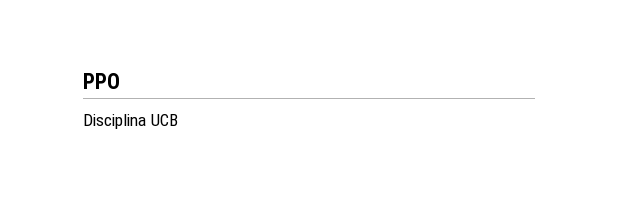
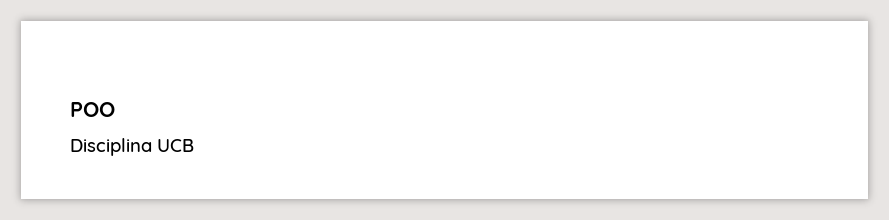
- PPO
+ POO

